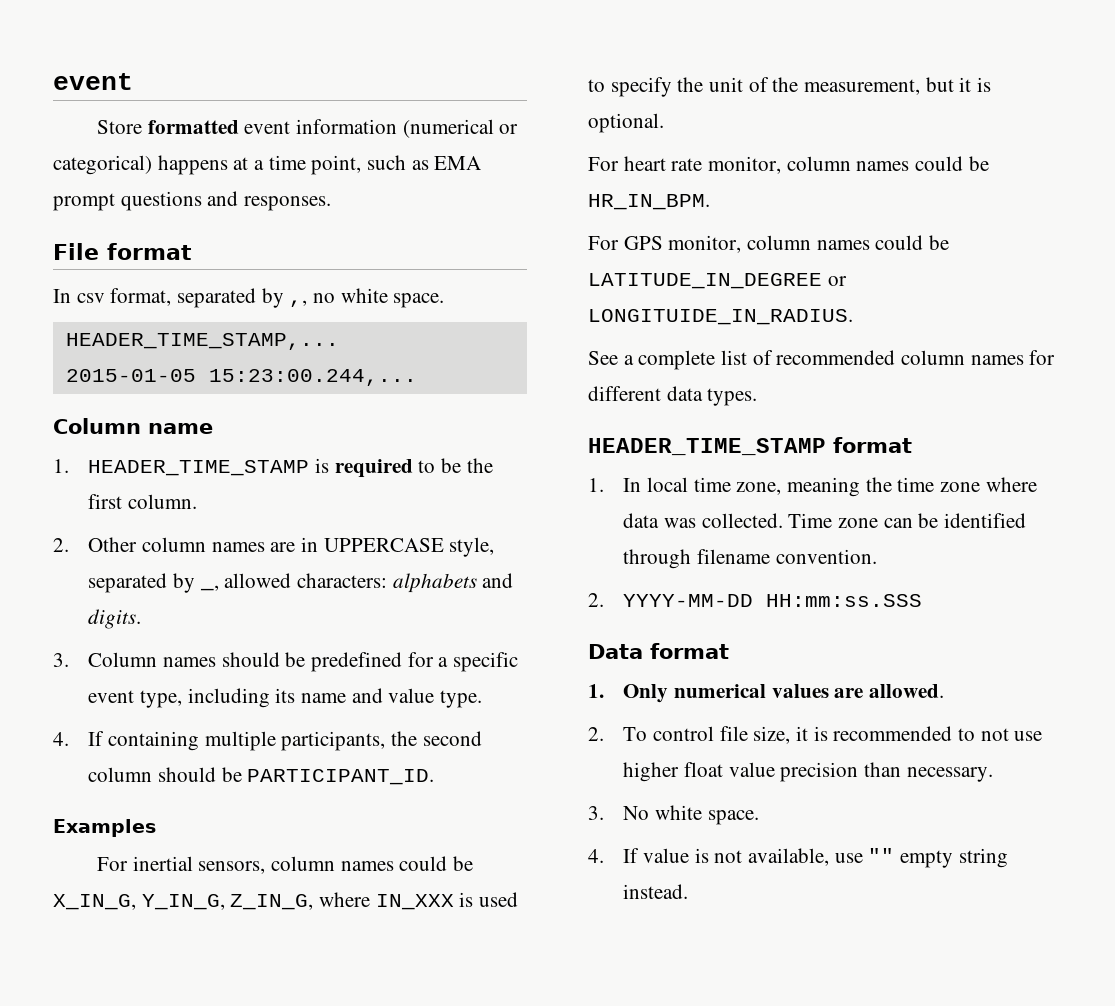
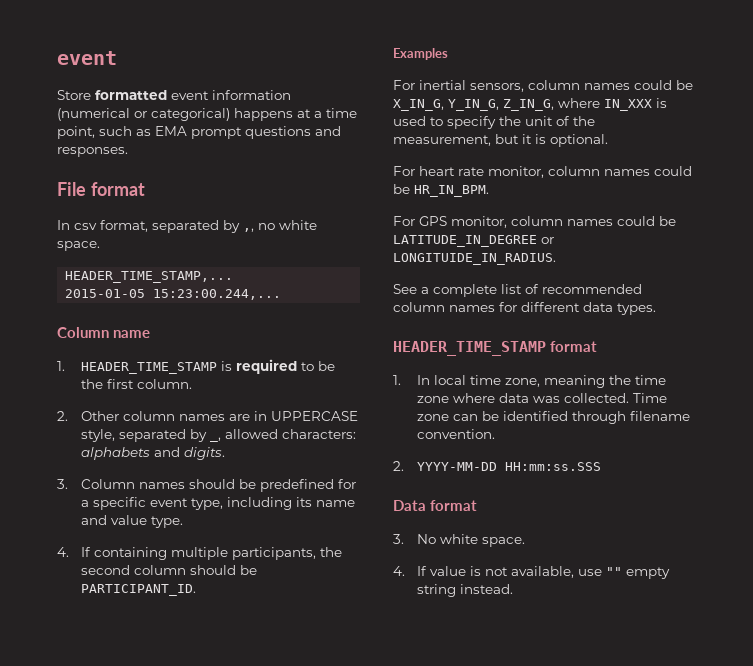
- 1. Only numerical values are allowed.
- 2. To control file size, it is recommended to not use higher float value precision than necessary.

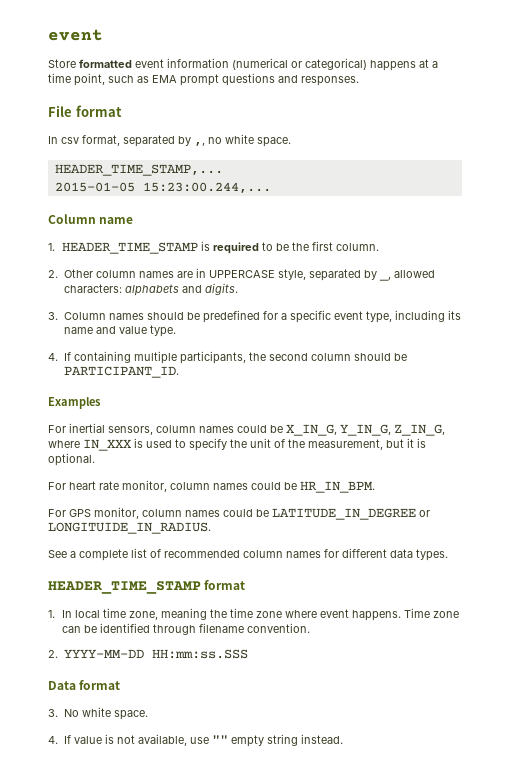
- 1. In local time zone, meaning the time zone where data was collected.
+ 1. In local time zone, meaning the time zone where event happens.

